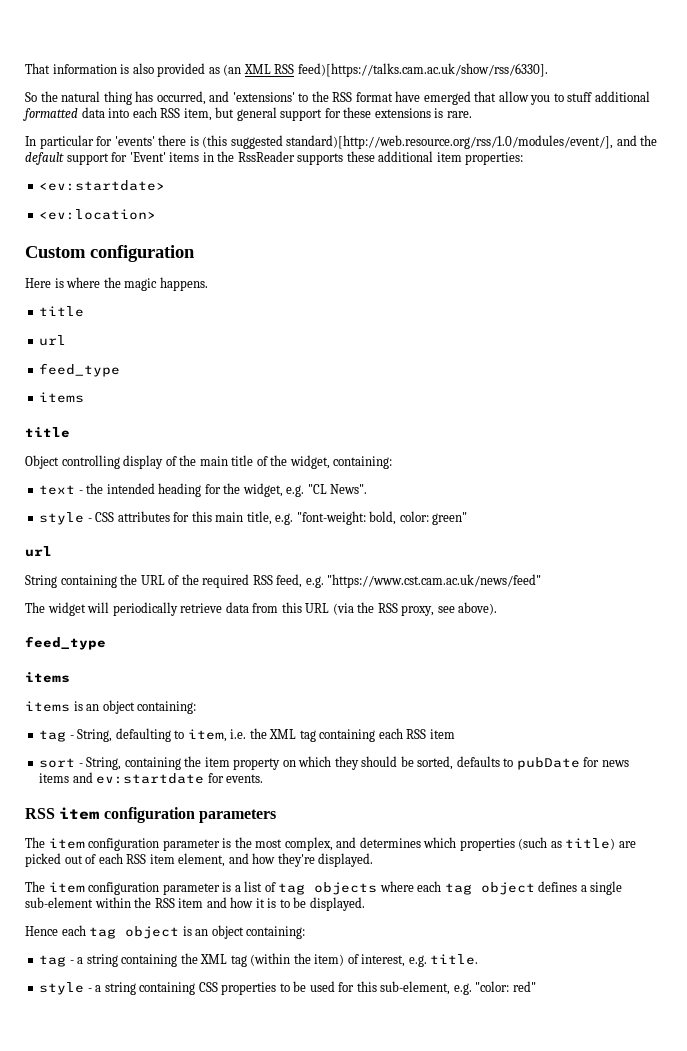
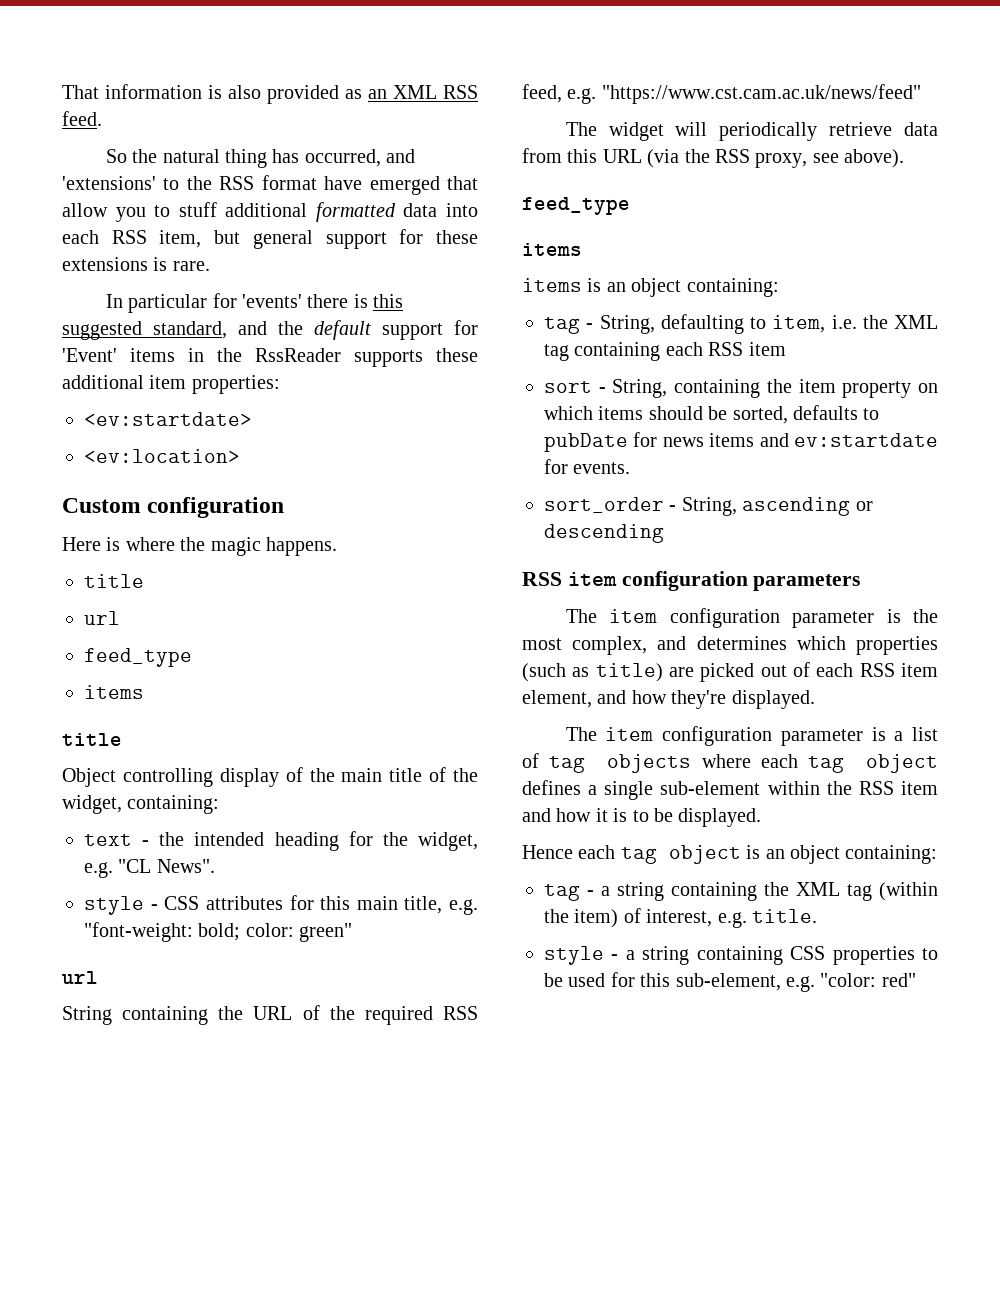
- That information is also provided as (an XML RSS feed)[https://talks.cam.ac.uk/show/rss/6330].
+ That information is also provided as an XML RSS feed.
- In particular for 'events' there is (this suggested standard)[http://web.resource.org/rss/1.0/modules/event/], and the default support for 'Event' items in the RssReader supports these additional item properties:
+ In particular for 'events' there is this suggested standard, and the default support for 'Event' items in the RssReader supports these additional item properties:
- style - CSS attributes for this main title, e.g. "font-weight: bold, color: green"
+ style - CSS attributes for this main title, e.g. "font-weight: bold; color: green"
- sort - String, containing the item property on which they should be sorted, defaults to pubDate for news items and ev:startdate for events.
+ sort - String, containing the item property on which items should be sorted, defaults to pubDate for news items and ev:startdate for events.
+ sort_order - String, ascending or descending

